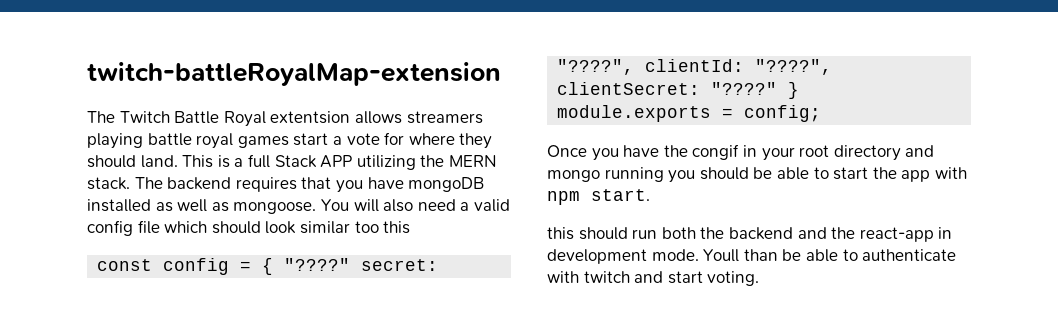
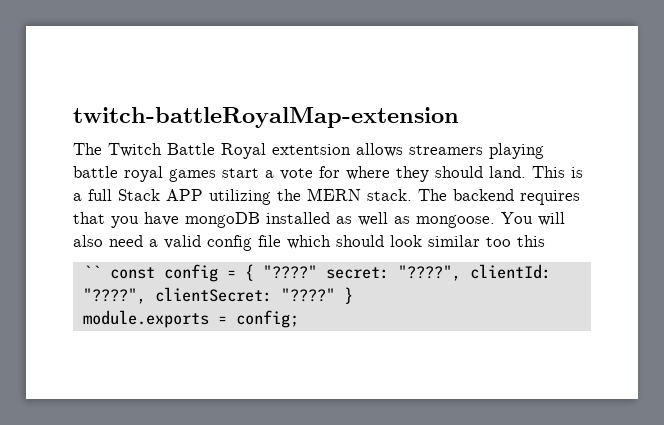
- const config = { "????" secret: "????", clientId: "????", clientSecret: "????"
+ `` const config = { "????" secret: "????", clientId: "????", clientSecret: "????"
- Once you have the congif in your root directory and mongo running you should be able to start the app with npm start.
- this should run both the backend and the react-app in development mode. Youll than be able to authenticate with twitch and start voting.

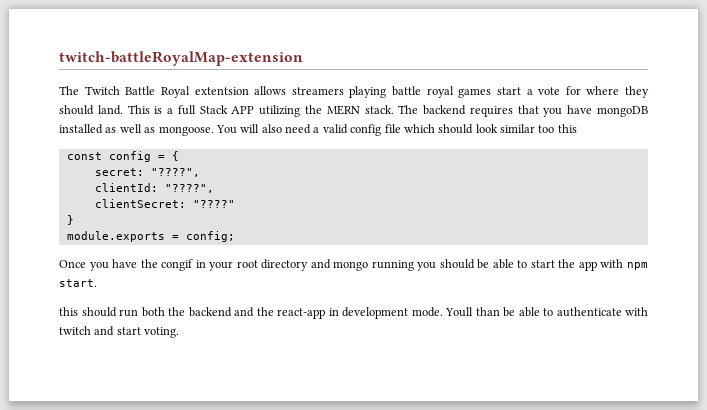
- `` const config = { "????" secret: "????", clientId: "????", clientSecret: "????" }
+ const config = {
+ secret: "????",
+ clientId: "????",
+ clientSecret: "????"
+ }
+ Once you have the congif in your root directory and mongo running you should be able to start the app with npm start.
+ this should run both the backend and the react-app in development mode. Youll than be able to authenticate with twitch and start voting.

